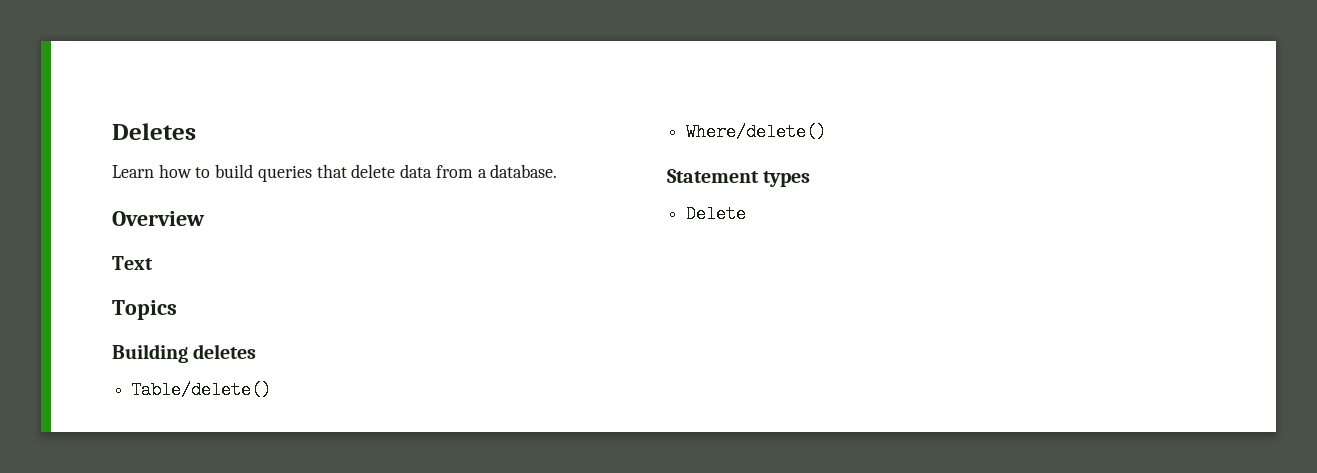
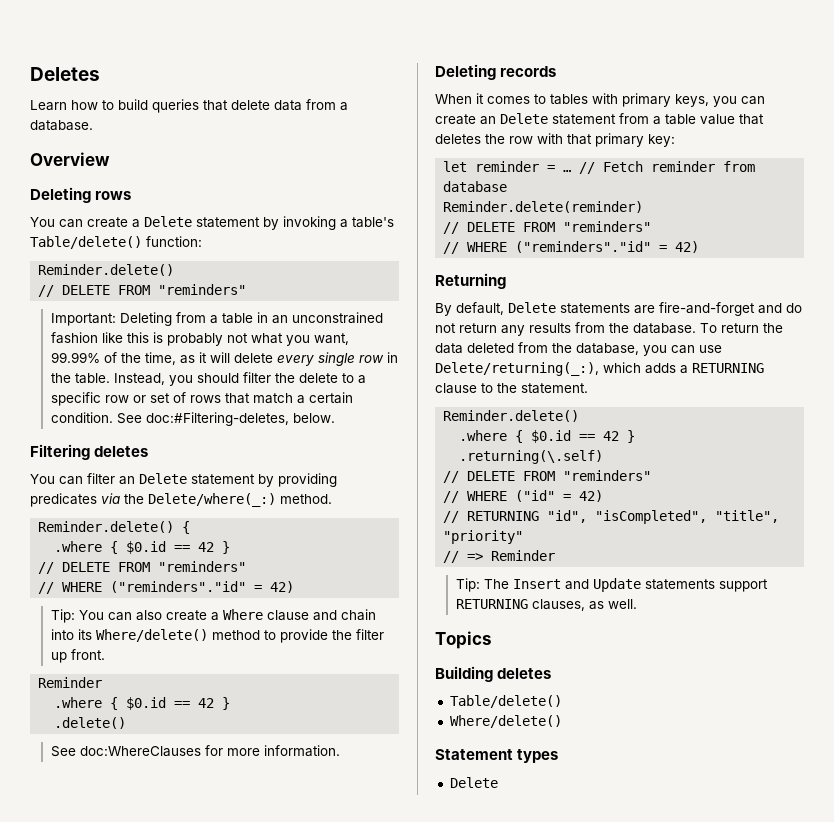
- Text
+ Deleting rows
+ You can create a Delete statement by invoking a table's Table/delete() function:
+ Reminder.delete()
+ // DELETE FROM "reminders"
+ Important: Deleting from a table in an unconstrained fashion like this is probably not what you want, 99.99% of the time, as it will delete every single row in the table. Instead, you should filter the delete to a specific row or set of rows that match a certain condition. See doc:#Filtering-deletes, below.
+ Filtering deletes
+ You can filter an Delete statement by providing predicates via the Delete/where(_:) method.
+ Reminder.delete() {
+ .where { $0.id == 42 }
+ // DELETE FROM "reminders"
+ // WHERE ("reminders"."id" = 42)
+ Tip: You can also create a Where clause and chain into its Where/delete() method to provide the filter up front.
+ Reminder
+ .where { $0.id == 42 }
+ .delete()
+ See doc:WhereClauses for more information.
+ Deleting records
+ When it comes to tables with primary keys, you can create an Delete statement from a table value that deletes the row with that primary key:
+ let reminder = … // Fetch reminder from database
+ Reminder.delete(reminder)
+ // DELETE FROM "reminders"
+ // WHERE ("reminders"."id" = 42)
+ Returning
+ By default, Delete statements are fire-and-forget and do not return any results from the database. To return the data deleted from the database, you can use Delete/returning(_:), which adds a RETURNING clause to the statement.
+ Reminder.delete()
+ .where { $0.id == 42 }
+ .returning(\.self)
+ // DELETE FROM "reminders"
+ // WHERE ("id" = 42)
+ // RETURNING "id", "isCompleted", "title", "priority"
+ // => Reminder
+ Tip: The Insert and Update statements support RETURNING clauses, as well.

